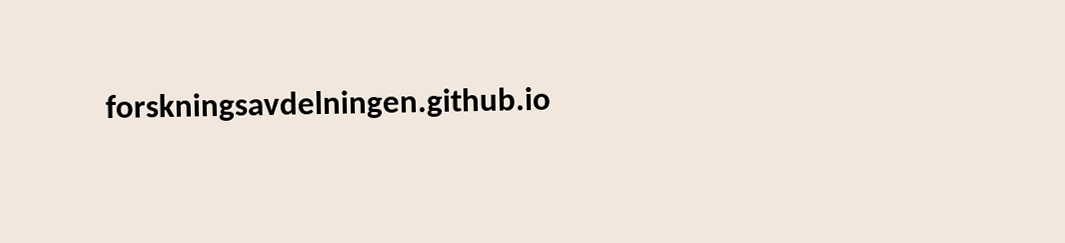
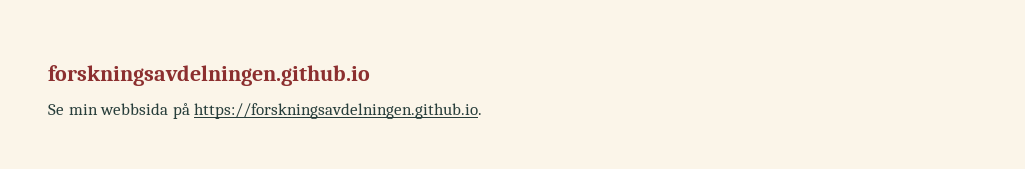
+ Se min webbsida på https://forskningsavdelningen.github.io.

